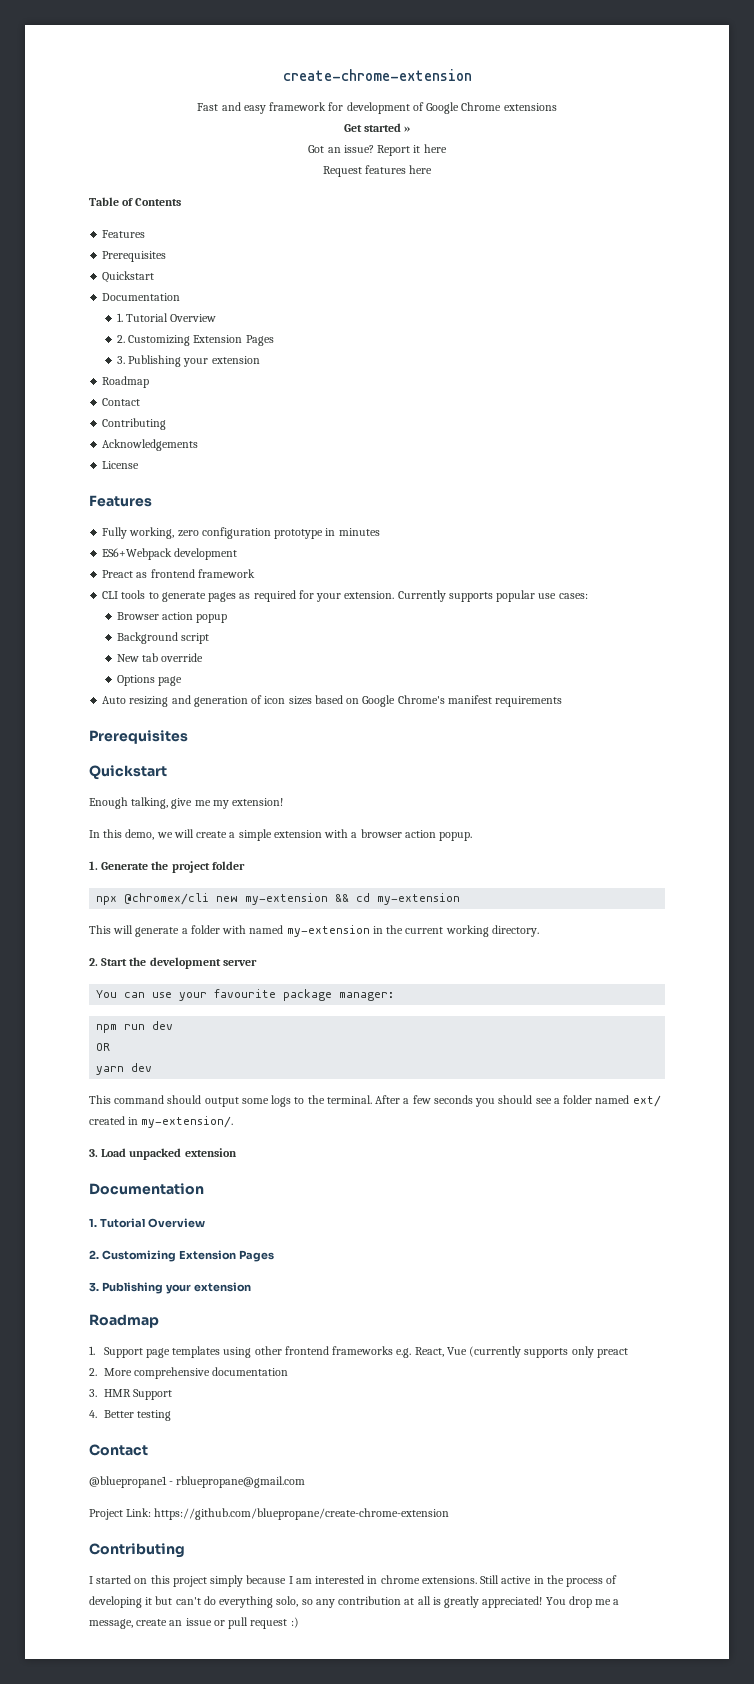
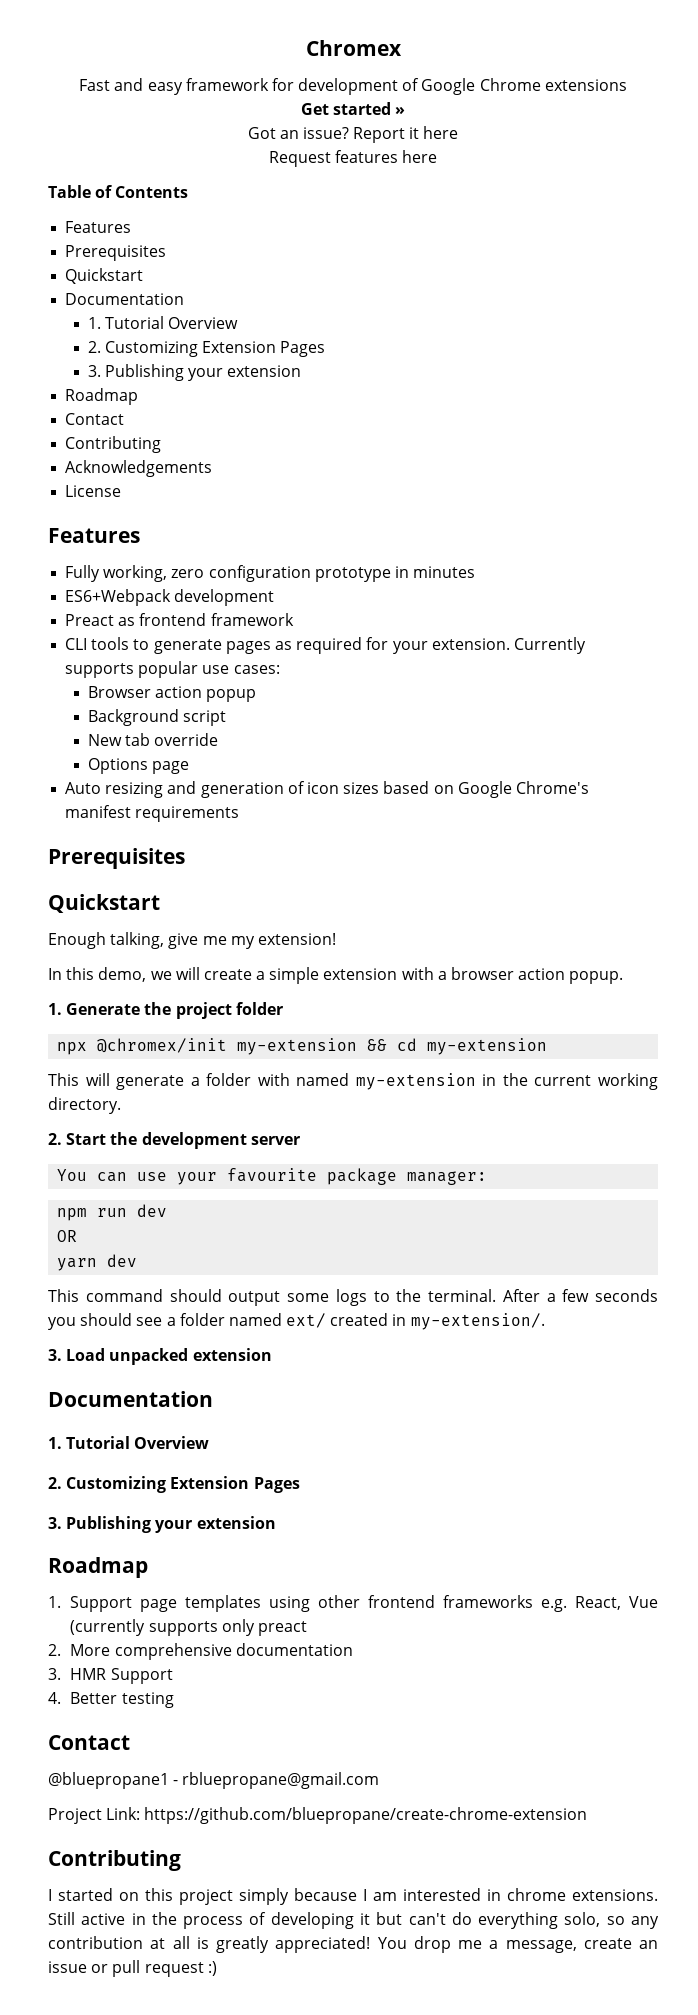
- create-chrome-extension
+ Chromex
- npx @chromex/cli new my-extension && cd my-extension
+ npx @chromex/init my-extension && cd my-extension

